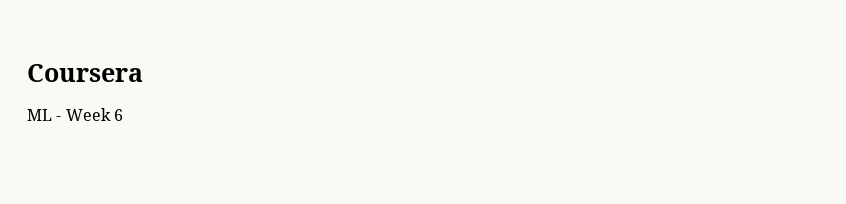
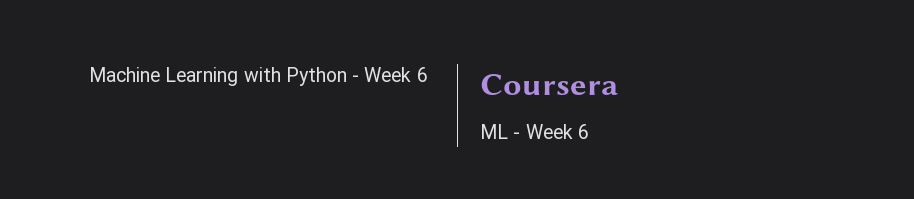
+ Machine Learning with Python - Week 6

